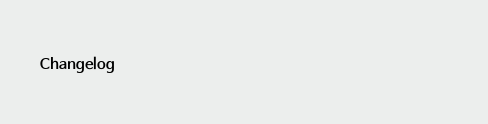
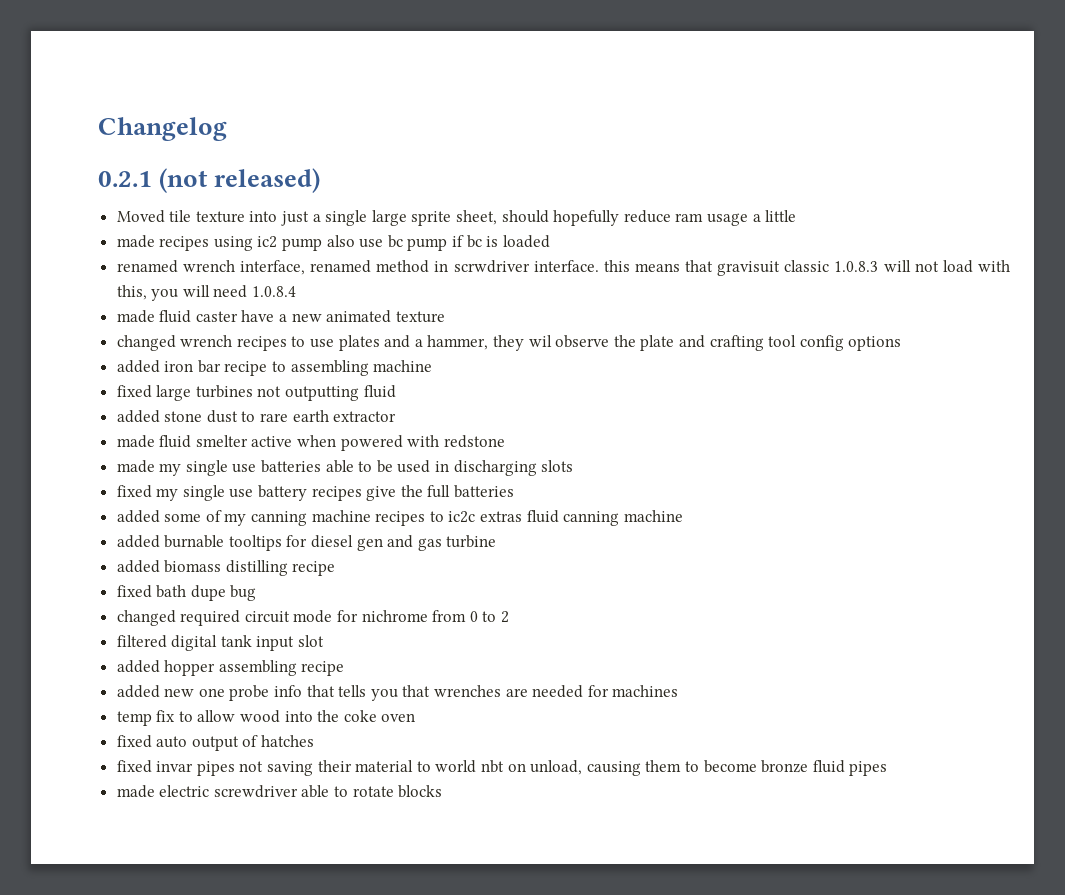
+ 0.2.1 (not released)
+ Moved tile texture into just a single large sprite sheet, should hopefully reduce ram usage a little
+ made recipes using ic2 pump also use bc pump if bc is loaded
+ renamed wrench interface, renamed method in scrwdriver interface. this means that gravisuit classic 1.0.8.3 will not load with this, you will need 1.0.8.4
+ made fluid caster have a new animated texture
+ changed wrench recipes to use plates and a hammer, they wil observe the plate and crafting tool config options
+ added iron bar recipe to assembling machine
+ fixed large turbines not outputting fluid
+ added stone dust to rare earth extractor
+ made fluid smelter active when powered with redstone
+ made my single use batteries able to be used in discharging slots
+ fixed my single use battery recipes give the full batteries
+ added some of my canning machine recipes to ic2c extras fluid canning machine
+ added burnable tooltips for diesel gen and gas turbine
+ added biomass distilling recipe
+ fixed bath dupe bug
+ changed required circuit mode for nichrome from 0 to 2
+ filtered digital tank input slot
+ added hopper assembling recipe
+ added new one probe info that tells you that wrenches are needed for machines
+ temp fix to allow wood into the coke oven
+ fixed auto output of hatches
+ fixed invar pipes not saving their material to world nbt on unload, causing them to become bronze fluid pipes
+ made electric screwdriver able to rotate blocks

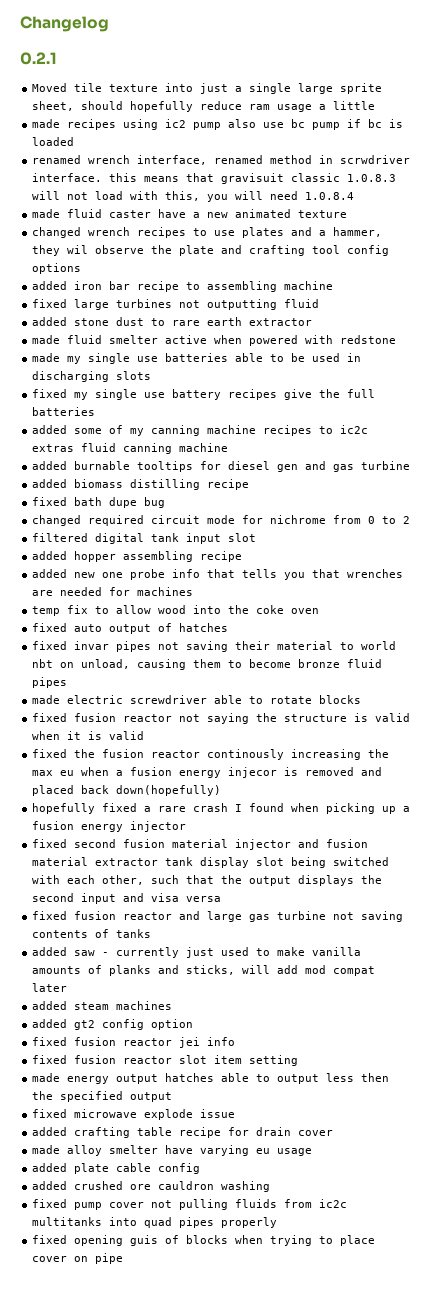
- 0.2.1 (not released)
+ 0.2.1
+ fixed fusion reactor not saying the structure is valid when it is valid
+ fixed the fusion reactor continously increasing the max eu when a fusion energy injecor is removed and placed back down(hopefully)
+ hopefully fixed a rare crash I found when picking up a fusion energy injector
+ fixed second fusion material injector and fusion material extractor tank display slot being switched with each other, such that the output displays the second input and visa versa
+ fixed fusion reactor and large gas turbine not saving contents of tanks
+ added saw - currently just used to make vanilla amounts of planks and sticks, will add mod compat later
+ added steam machines
+ added gt2 config option
+ fixed fusion reactor jei info
+ fixed fusion reactor slot item setting
+ made energy output hatches able to output less then the specified output
+ fixed microwave explode issue
+ added crafting table recipe for drain cover
+ made alloy smelter have varying eu usage
+ added plate cable config
+ added crushed ore cauldron washing
+ fixed pump cover not pulling fluids from ic2c multitanks into quad pipes properly
+ fixed opening guis of blocks when trying to place cover on pipe

